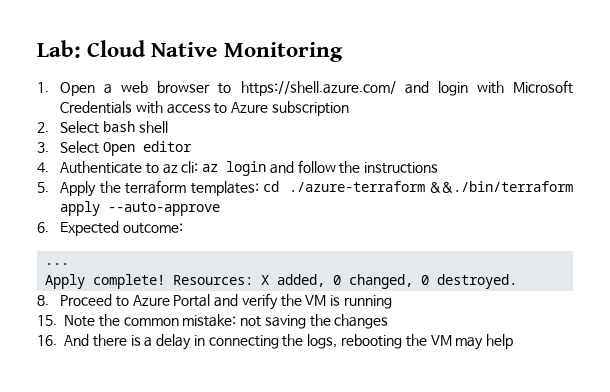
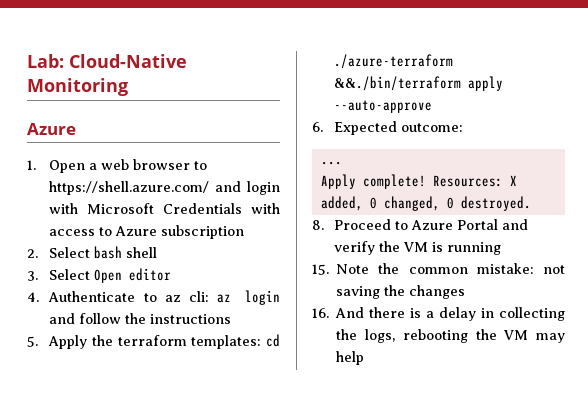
- Lab: Cloud Native Monitoring
+ Lab: Cloud-Native Monitoring
+ Azure
- 16. And there is a delay in connecting the logs, rebooting the VM may help
+ 16. And there is a delay in collecting the logs, rebooting the VM may help

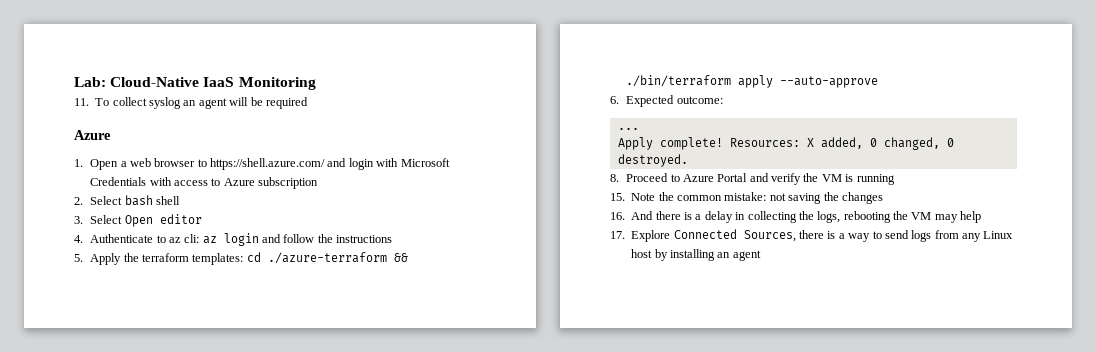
- Lab: Cloud-Native Monitoring
+ Lab: Cloud-Native IaaS Monitoring
+ 11. To collect syslog an agent will be required
- 5. Apply the terraform templates: cd ./azure-terraform &&./bin/terraform apply --auto-approve
+ 5. Apply the terraform templates: cd ./azure-terraform && ./bin/terraform apply --auto-approve
+ 17. Explore Connected Sources, there is a way to send logs from any Linux host by installing an agent

